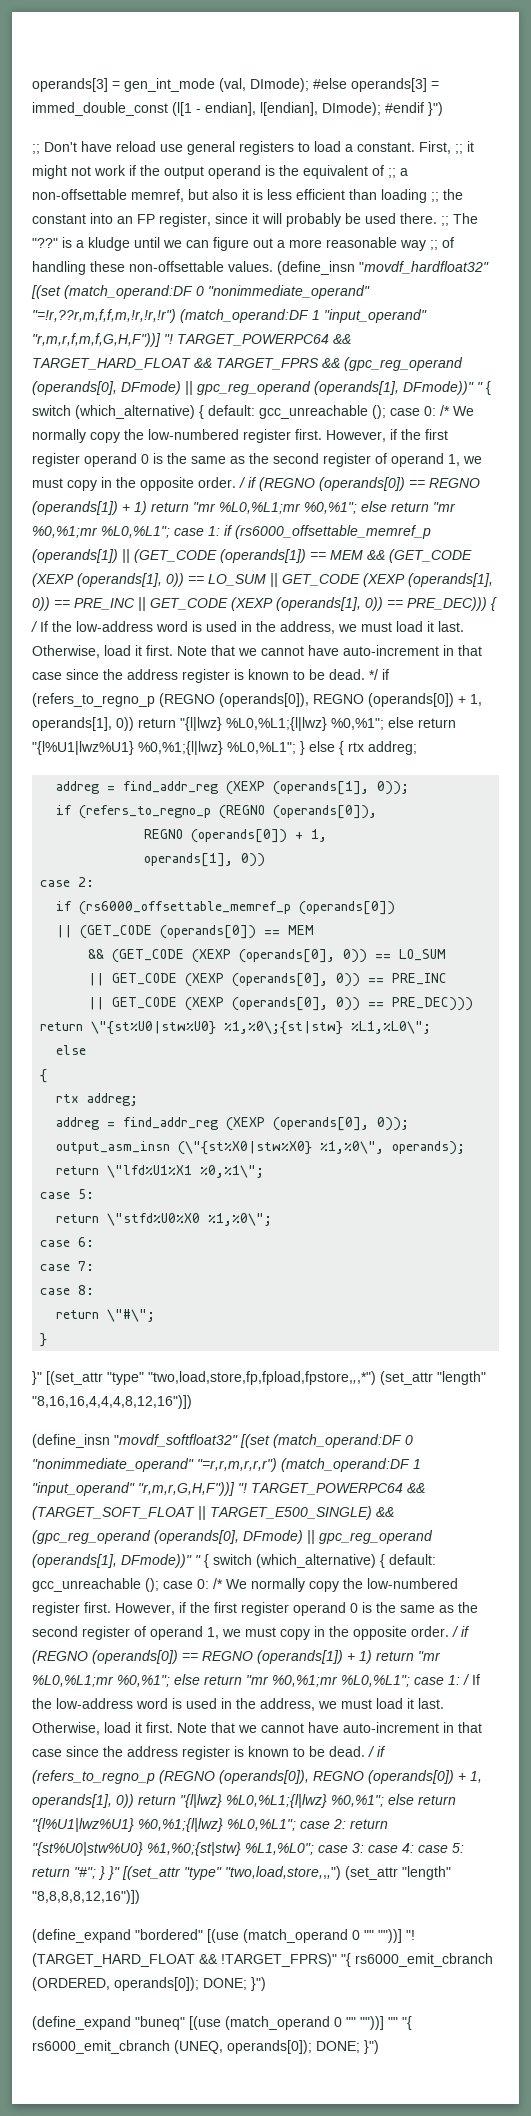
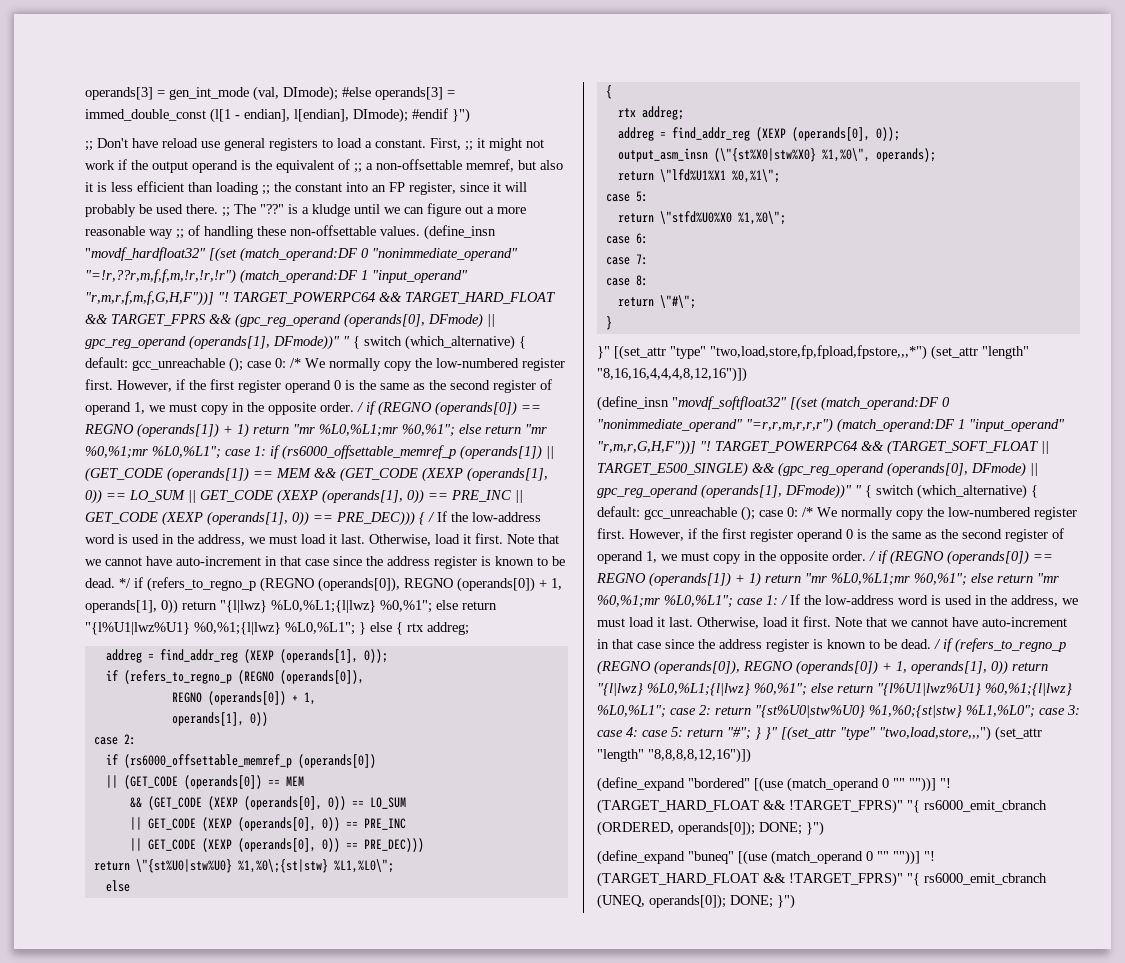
- (define_expand "buneq" [(use (match_operand 0 "" ""))] "" "{ rs6000_emit_cbranch (UNEQ, operands[0]); DONE; }")
+ (define_expand "buneq" [(use (match_operand 0 "" ""))] "! (TARGET_HARD_FLOAT && !TARGET_FPRS)" "{ rs6000_emit_cbranch (UNEQ, operands[0]); DONE; }")

